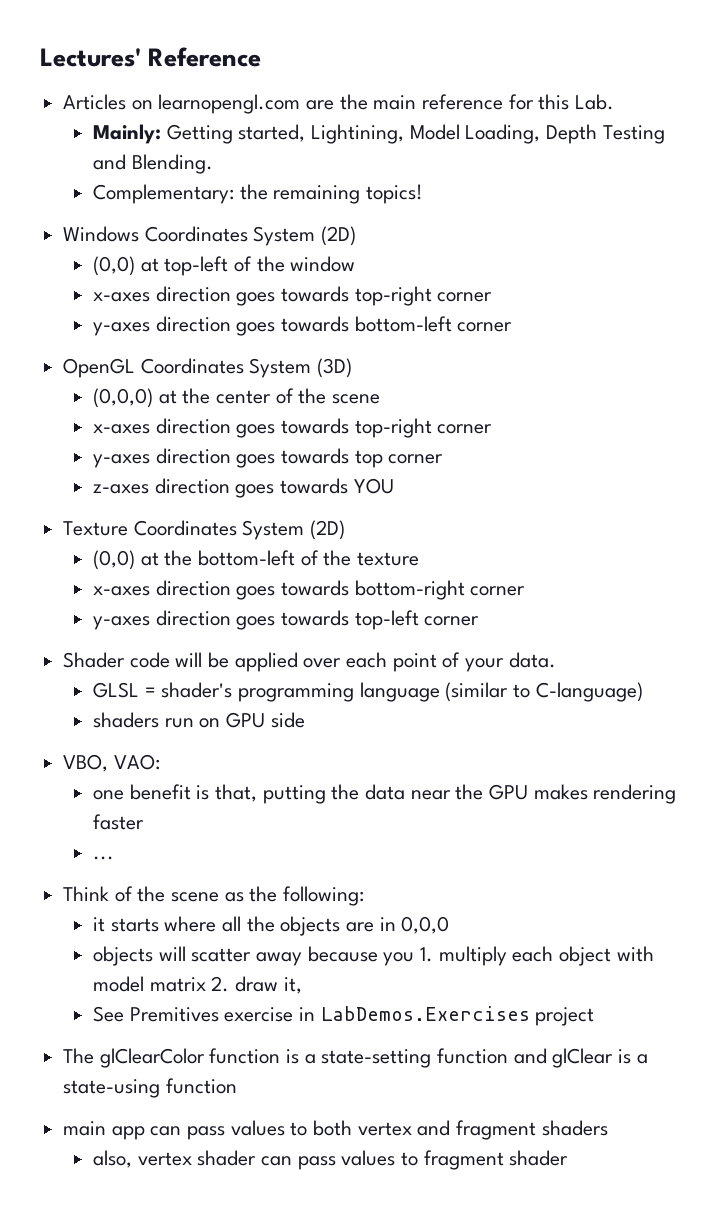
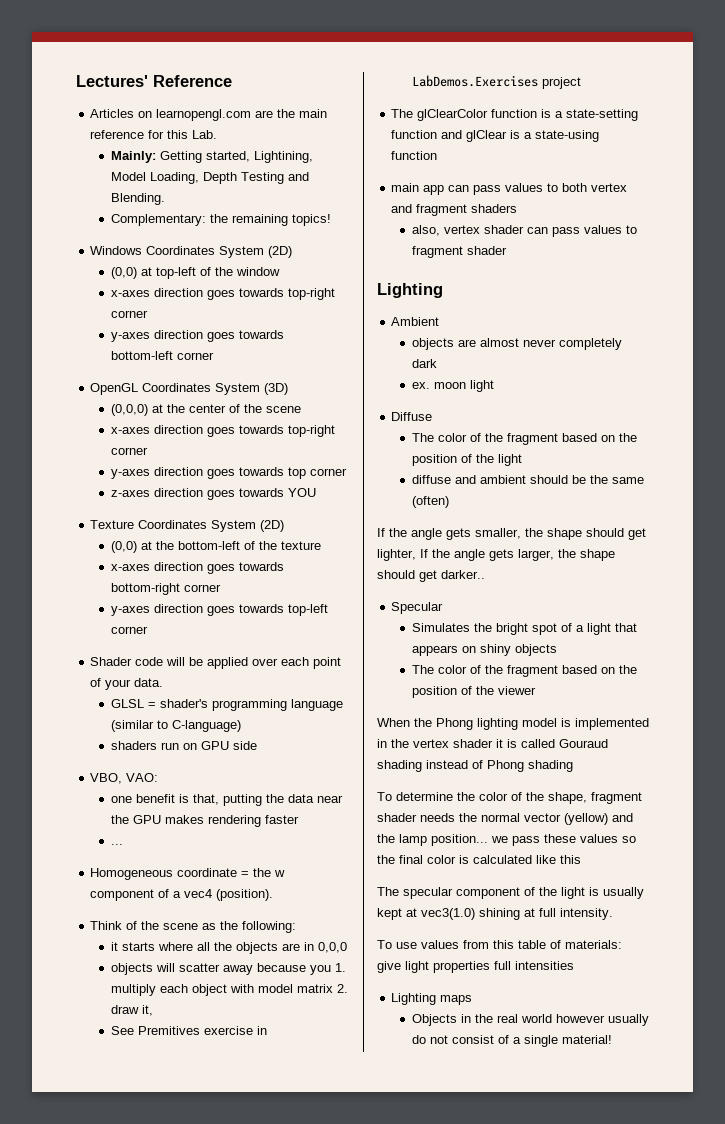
+ Homogeneous coordinate = the w component of a vec4 (position).
  also, vertex shader can pass values to fragment shader
+ Lighting
+ Ambient
+ objects are almost never completely dark
+ ex. moon light
+ Diffuse
+ The color of the fragment based on the position of the light
+ diffuse and ambient should be the same (often)
+ If the angle gets smaller, the shape should get lighter, If the angle gets larger, the shape should get darker..
+ Specular
+ Simulates the bright spot of a light that appears on shiny objects
+ The color of the fragment based on the position of the viewer
+ When the Phong lighting model is implemented in the vertex shader it is called Gouraud shading instead of Phong shading
+ To determine the color of the shape, fragment shader needs the normal vector (yellow) and the lamp position... we pass these values so the final color is calculated like this
+ The specular component of the light is usually kept at vec3(1.0) shining at full intensity.
+ To use values from this table of materials: give light properties full intensities
+ Lighting maps
+ Objects in the real world however usually do not consist of a single material!

